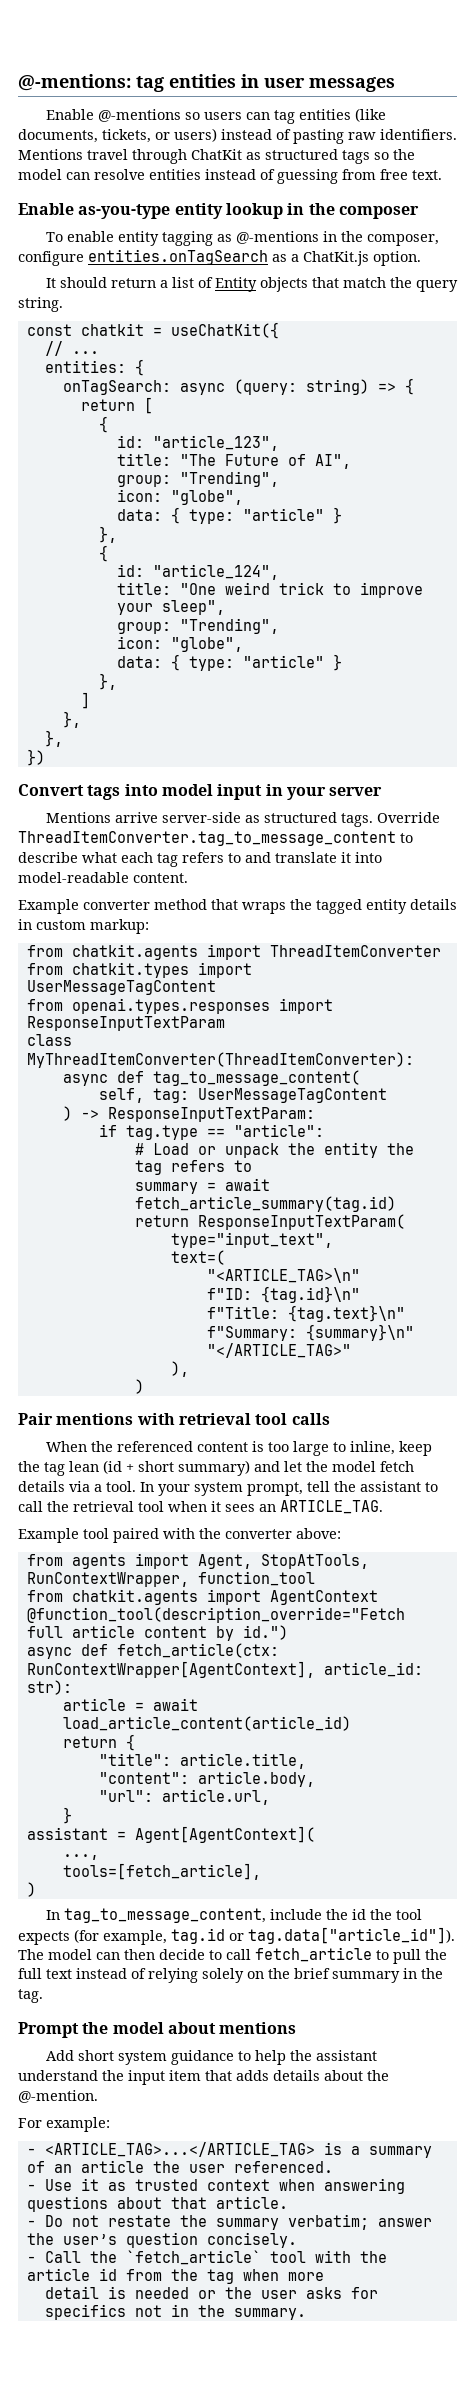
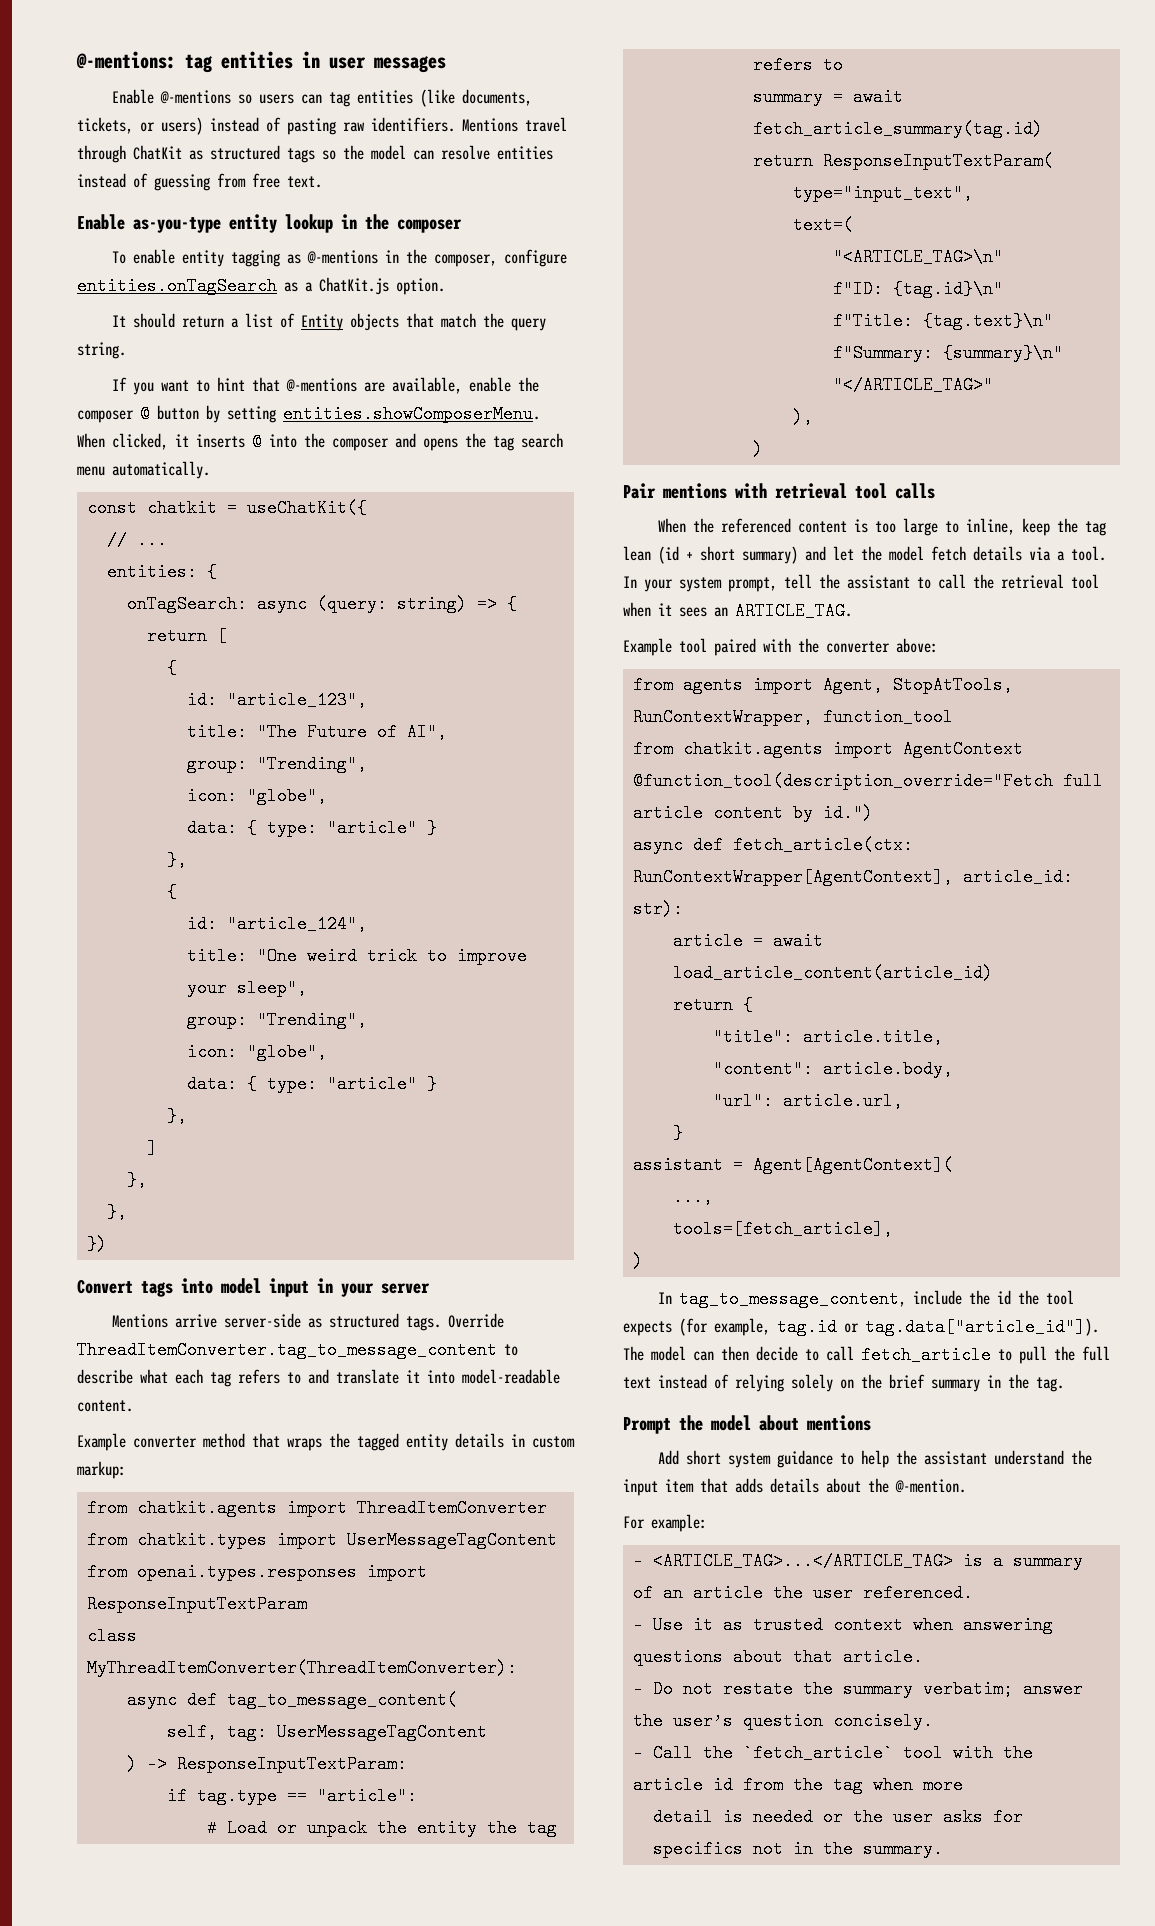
+ If you want to hint that @-mentions are available, enable the composer @ button by setting entities.showComposerMenu. When clicked, it inserts @ into the composer and opens the tag search menu automatically.

